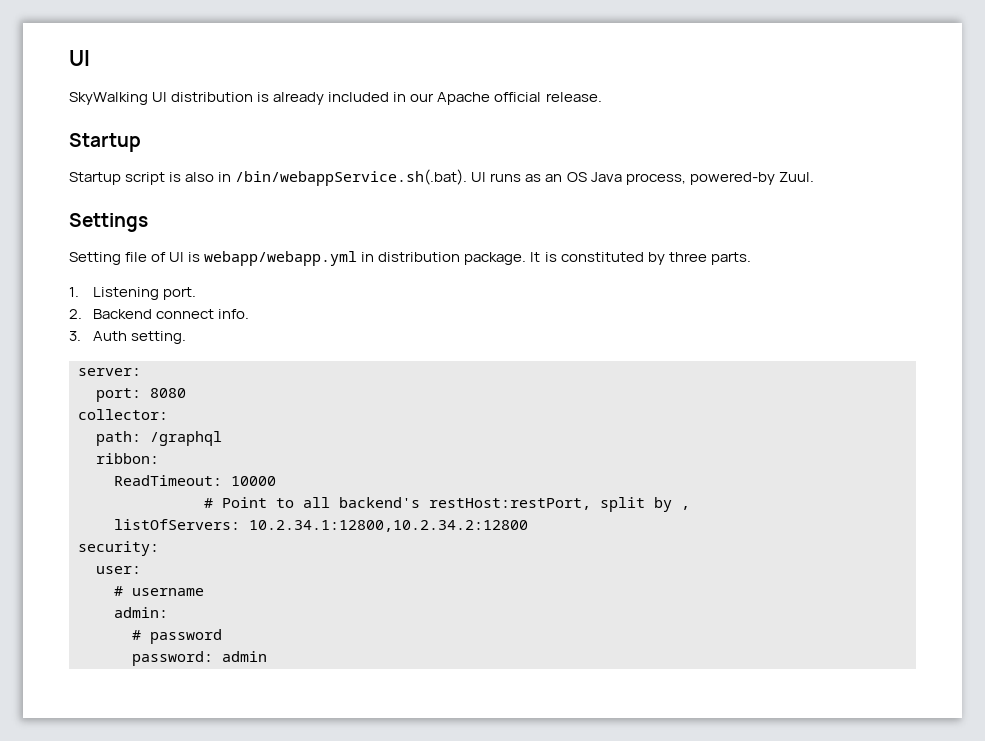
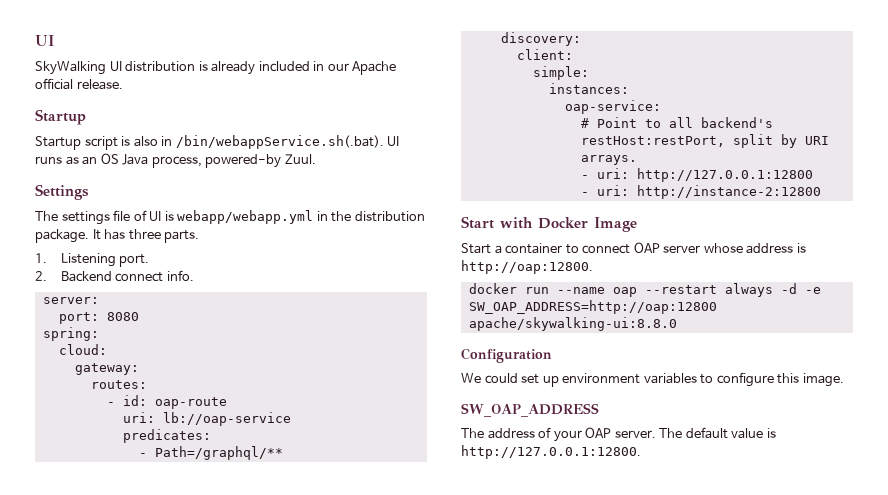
- Setting file of UI is webapp/webapp.yml in distribution package.
+ The settings file of UI is webapp/webapp.yml in the distribution package.
- It is constituted by three parts.
+ It has three parts.
- 3. Auth setting.
- collector:
- path: /graphql
- ribbon:
- ReadTimeout: 10000
+ spring:
+ cloud:
+ gateway:
+ routes:
+ - id: oap-route
+ uri: lb://oap-service
+ predicates:
+ - Path=/graphql/**
+ discovery:
+ client:
+ simple:
+ instances:
+ oap-service:
- # Point to all backend's restHost:restPort, split by ,
- listOfServers: 10.2.34.1:12800,10.2.34.2:12800
- security:
- user:
- # username
- admin:
- # password
- password: admin
+ # Point to all backend's restHost:restPort, split by URI arrays.
+ - uri: http://127.0.0.1:12800
+ - uri: http://instance-2:12800
+ Start with Docker Image
+ Start a container to connect OAP server whose address is http://oap:12800.
+ docker run --name oap --restart always -d -e SW_OAP_ADDRESS=http://oap:12800 apache/skywalking-ui:8.8.0
+ Configuration
+ We could set up environment variables to configure this image.
+ SW_OAP_ADDRESS
+ The address of your OAP server. The default value is http://127.0.0.1:12800.

